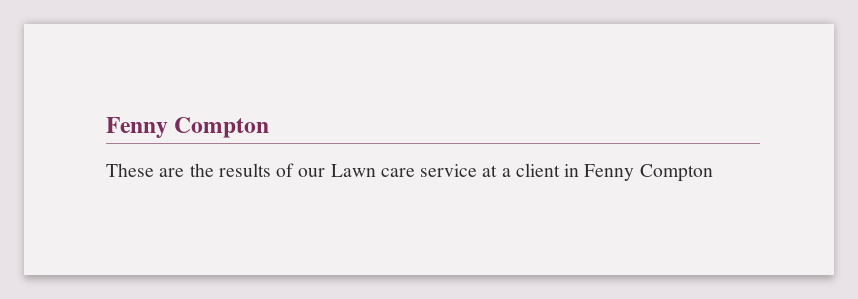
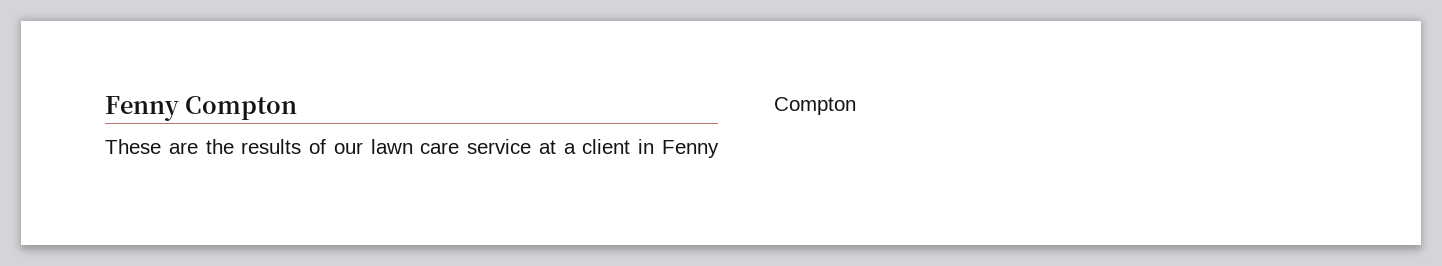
- These are the results of our Lawn care service at a client in Fenny Compton
+ These are the results of our lawn care service at a client in Fenny Compton

